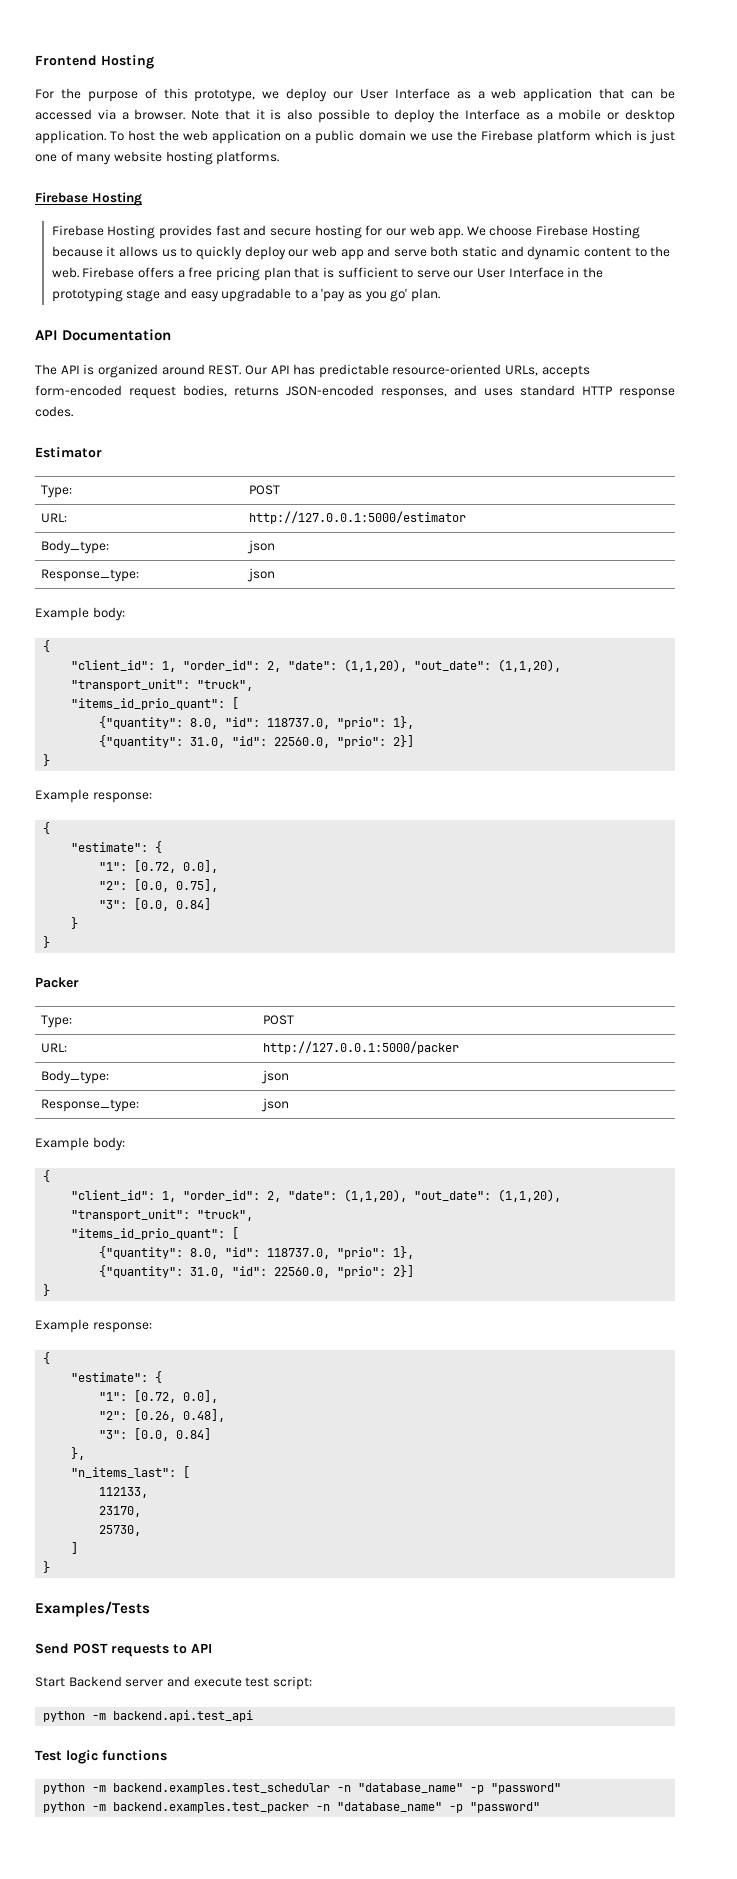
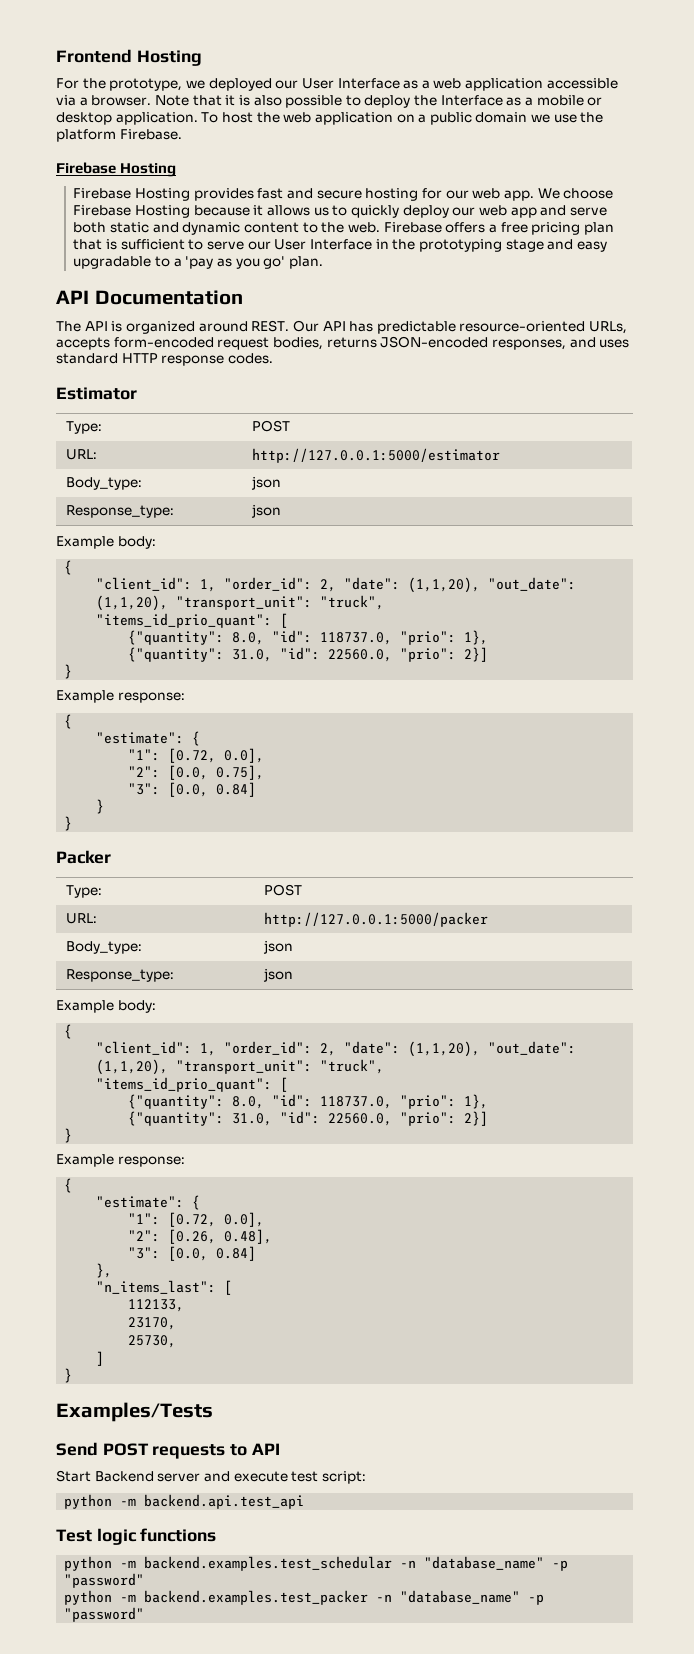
- For the purpose of this prototype, we deploy our User Interface as a web application that can be accessed via a browser.
+ For the prototype, we deployed our User Interface as a web application accessible via a browser.
- To host the web application on a public domain we use the Firebase platform which is just one of many website hosting platforms.
+ To host the web application on a public domain we use the platform Firebase.

